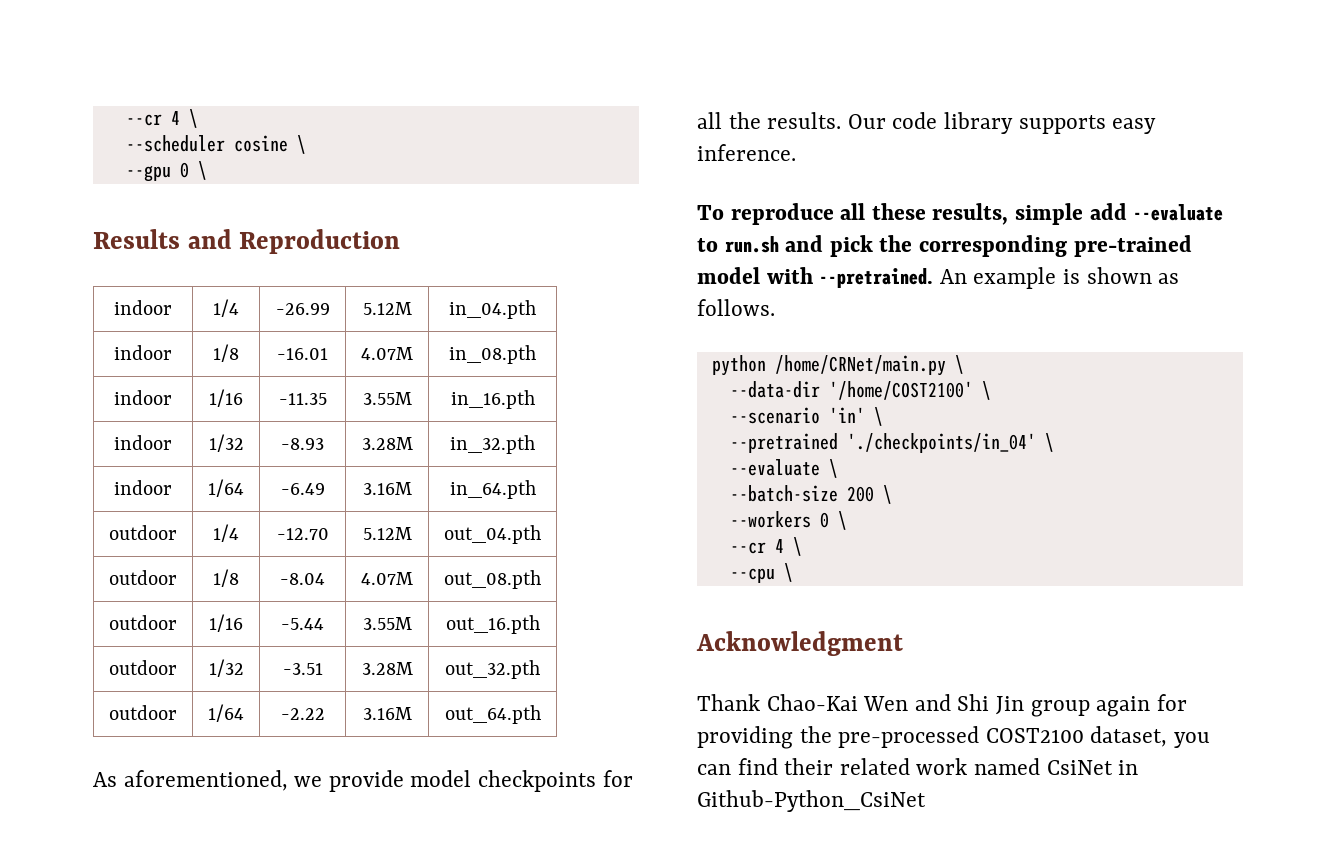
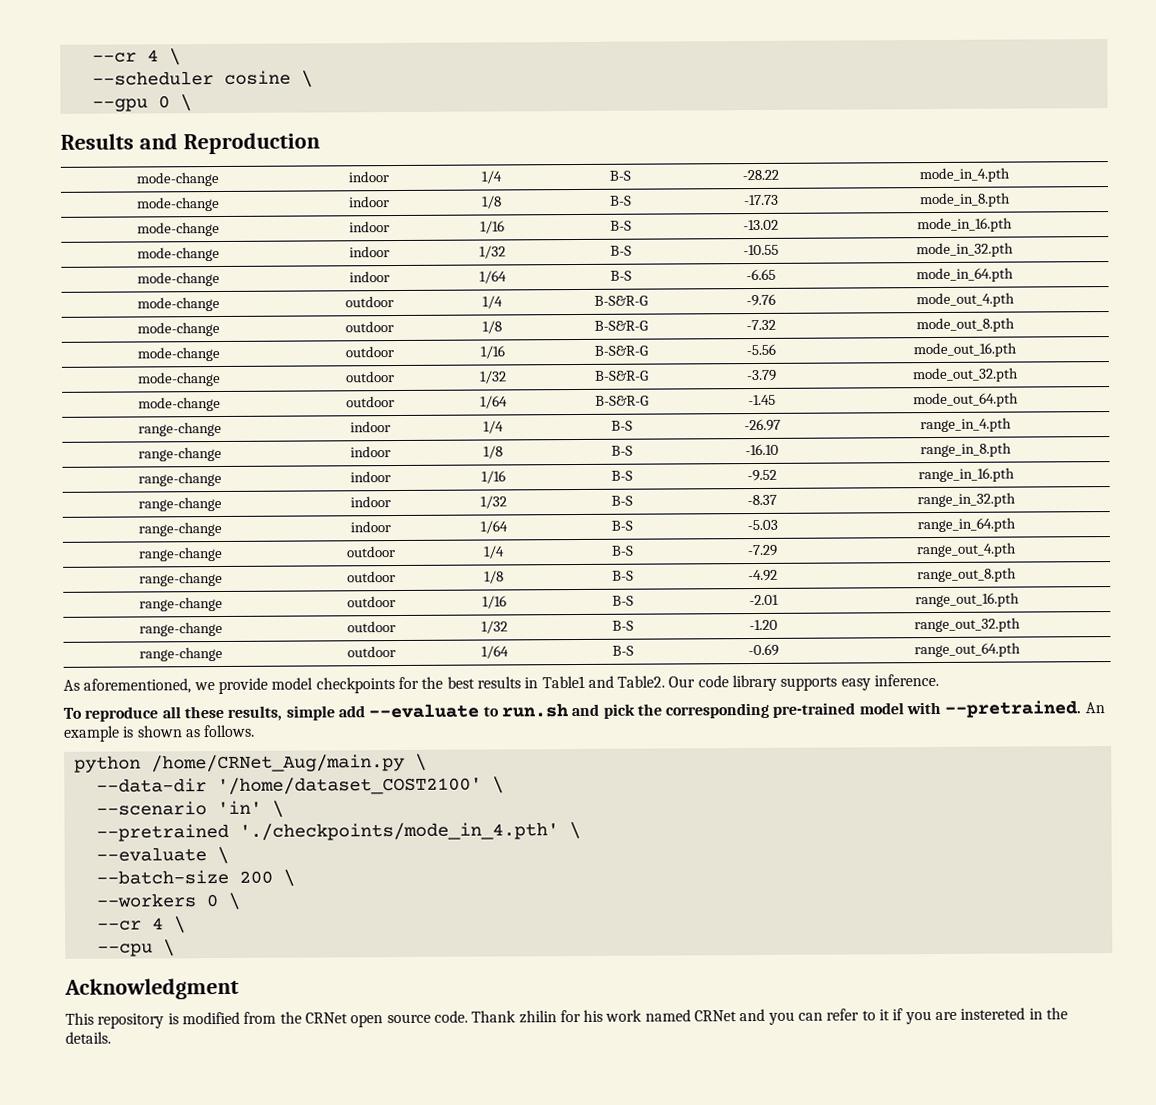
- indoor | 1/4 | -26.99 | 5.12M | in_04.pth
- indoor | 1/8 | -16.01 | 4.07M | in_08.pth
- indoor | 1/16 | -11.35 | 3.55M | in_16.pth
- indoor | 1/32 | -8.93 | 3.28M | in_32.pth
- indoor | 1/64 | -6.49 | 3.16M | in_64.pth
- outdoor | 1/4 | -12.70 | 5.12M | out_04.pth
- outdoor | 1/8 | -8.04 | 4.07M | out_08.pth
- outdoor | 1/16 | -5.44 | 3.55M | out_16.pth
- outdoor | 1/32 | -3.51 | 3.28M | out_32.pth
- outdoor | 1/64 | -2.22 | 3.16M | out_64.pth
+ mode-change | indoor | 1/4 | B-S | -28.22 | mode_in_4.pth
+ mode-change | indoor | 1/8 | B-S | -17.73 | mode_in_8.pth
+ mode-change | indoor | 1/16 | B-S | -13.02 | mode_in_16.pth
+ mode-change | indoor | 1/32 | B-S | -10.55 | mode_in_32.pth
+ mode-change | indoor | 1/64 | B-S | -6.65 | mode_in_64.pth
+ mode-change | outdoor | 1/4 | B-S&R-G | -9.76 | mode_out_4.pth
+ mode-change | outdoor | 1/8 | B-S&R-G | -7.32 | mode_out_8.pth
+ mode-change | outdoor | 1/16 | B-S&R-G | -5.56 | mode_out_16.pth
+ mode-change | outdoor | 1/32 | B-S&R-G | -3.79 | mode_out_32.pth
+ mode-change | outdoor | 1/64 | B-S&R-G | -1.45 | mode_out_64.pth
+ range-change | indoor | 1/4 | B-S | -26.97 | range_in_4.pth
+ range-change | indoor | 1/8 | B-S | -16.10 | range_in_8.pth
+ range-change | indoor | 1/16 | B-S | -9.52 | range_in_16.pth
+ range-change | indoor | 1/32 | B-S | -8.37 | range_in_32.pth
+ range-change | indoor | 1/64 | B-S | -5.03 | range_in_64.pth
+ range-change | outdoor | 1/4 | B-S | -7.29 | range_out_4.pth
+ range-change | outdoor | 1/8 | B-S | -4.92 | range_out_8.pth
+ range-change | outdoor | 1/16 | B-S | -2.01 | range_out_16.pth
+ range-change | outdoor | 1/32 | B-S | -1.20 | range_out_32.pth
+ range-change | outdoor | 1/64 | B-S | -0.69 | range_out_64.pth
- As aforementioned, we provide model checkpoints for all the results.
+ As aforementioned, we provide model checkpoints for the best results in Table1 and Table2.
- python /home/CRNet/main.py \
+ python /home/CRNet_Aug/main.py \
- --data-dir '/home/COST2100' \
+ --data-dir '/home/dataset_COST2100' \
- --pretrained './checkpoints/in_04' \
+ --pretrained './checkpoints/mode_in_4.pth' \
- Thank Chao-Kai Wen and Shi Jin group again for providing the pre-processed COST2100 dataset, you can find their related work named CsiNet in Github-Python_CsiNet
+ This repository is modified from the CRNet open source code. Thank zhilin for his work named CRNet and you can refer to it if you are instereted in the details.

